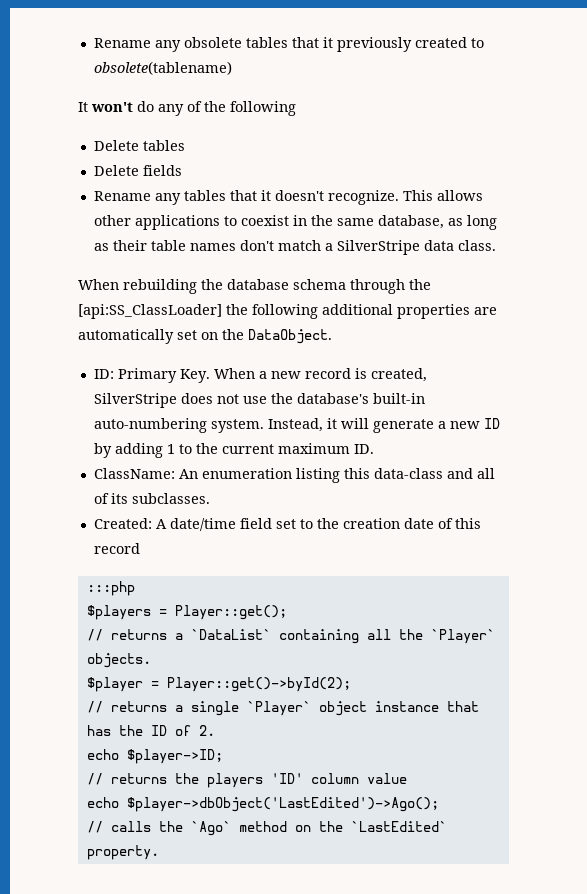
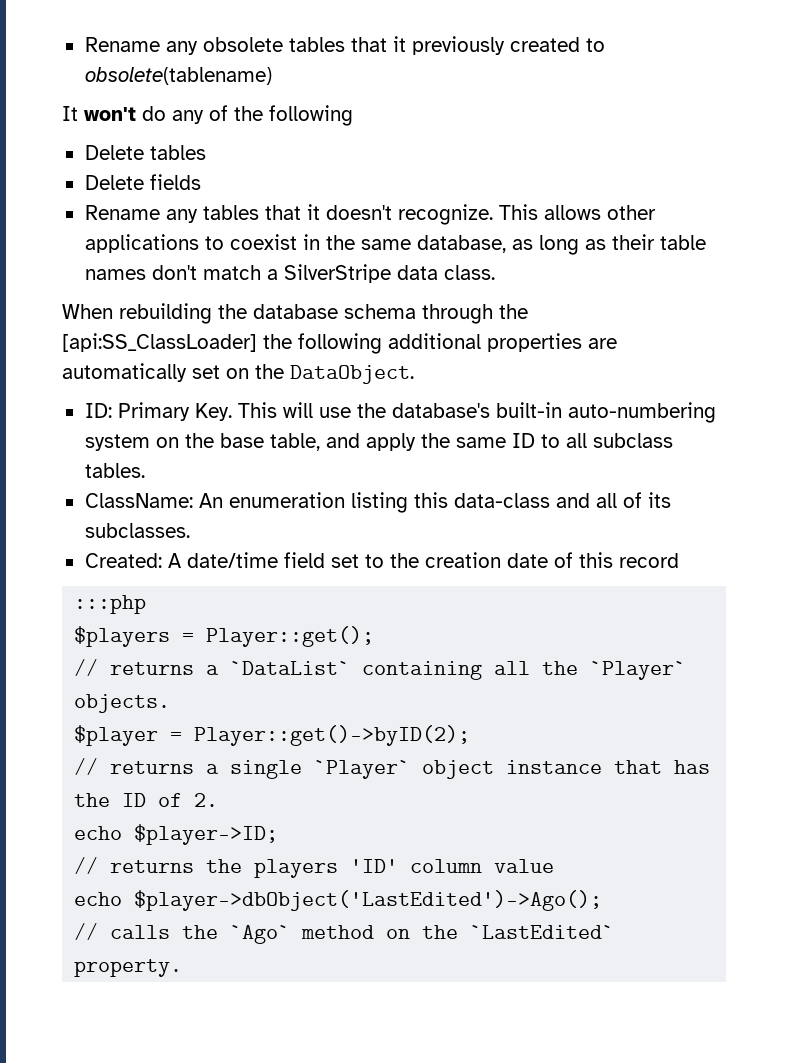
- ID: Primary Key. When a new record is created, SilverStripe does not use the database's built-in auto-numbering system. Instead, it will generate a new ID by adding 1 to the current maximum ID.
+ ID: Primary Key. This will use the database's built-in auto-numbering system on the base table, and apply the same ID to all subclass tables.
- $player = Player::get()->byId(2);
+ $player = Player::get()->byID(2);

